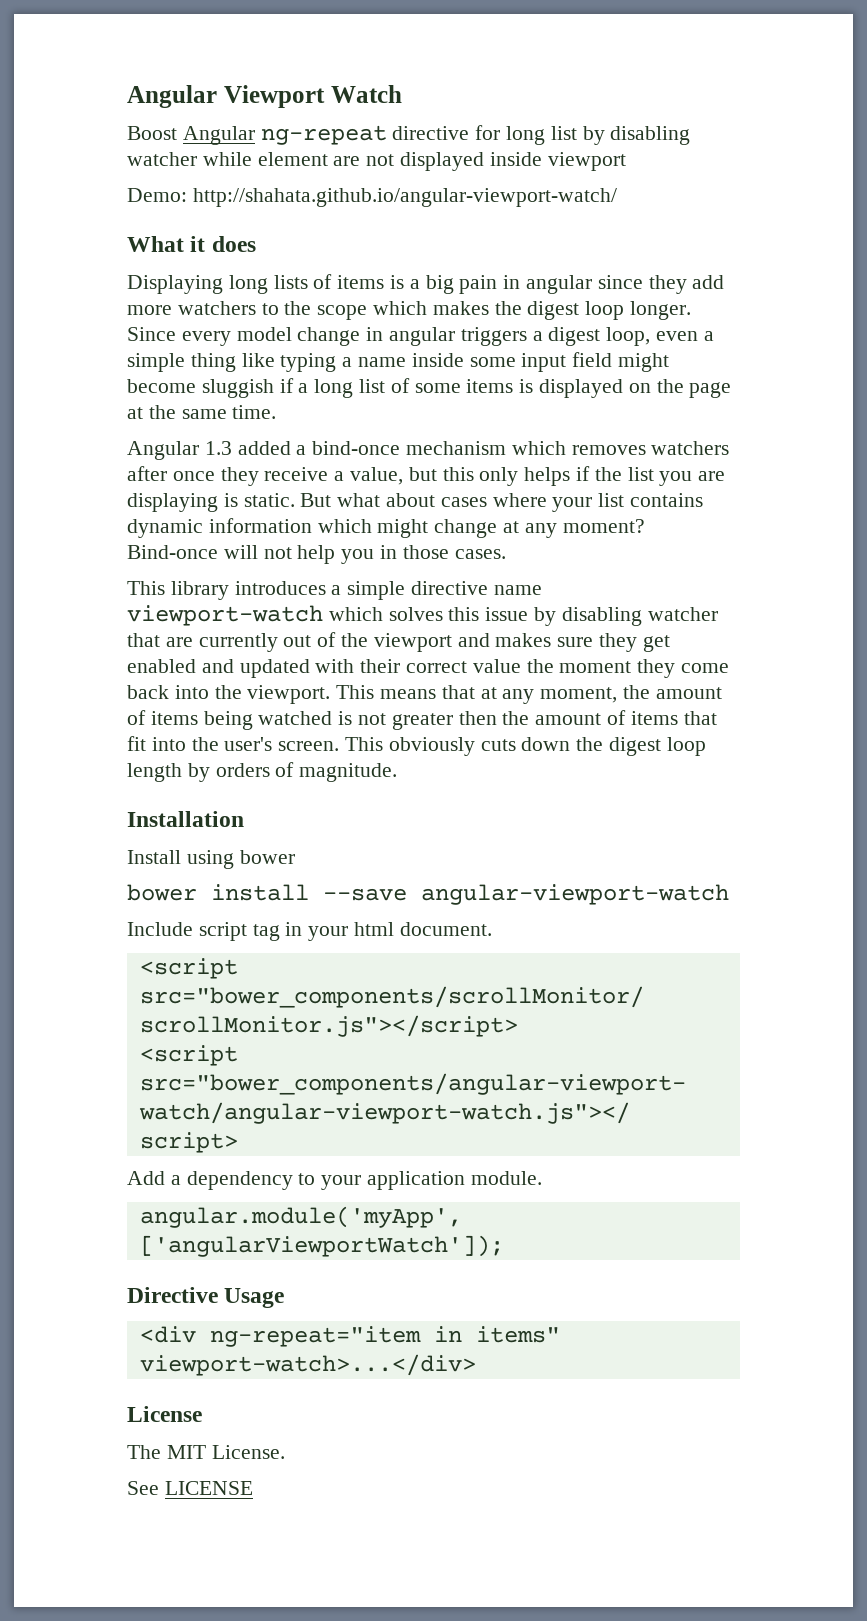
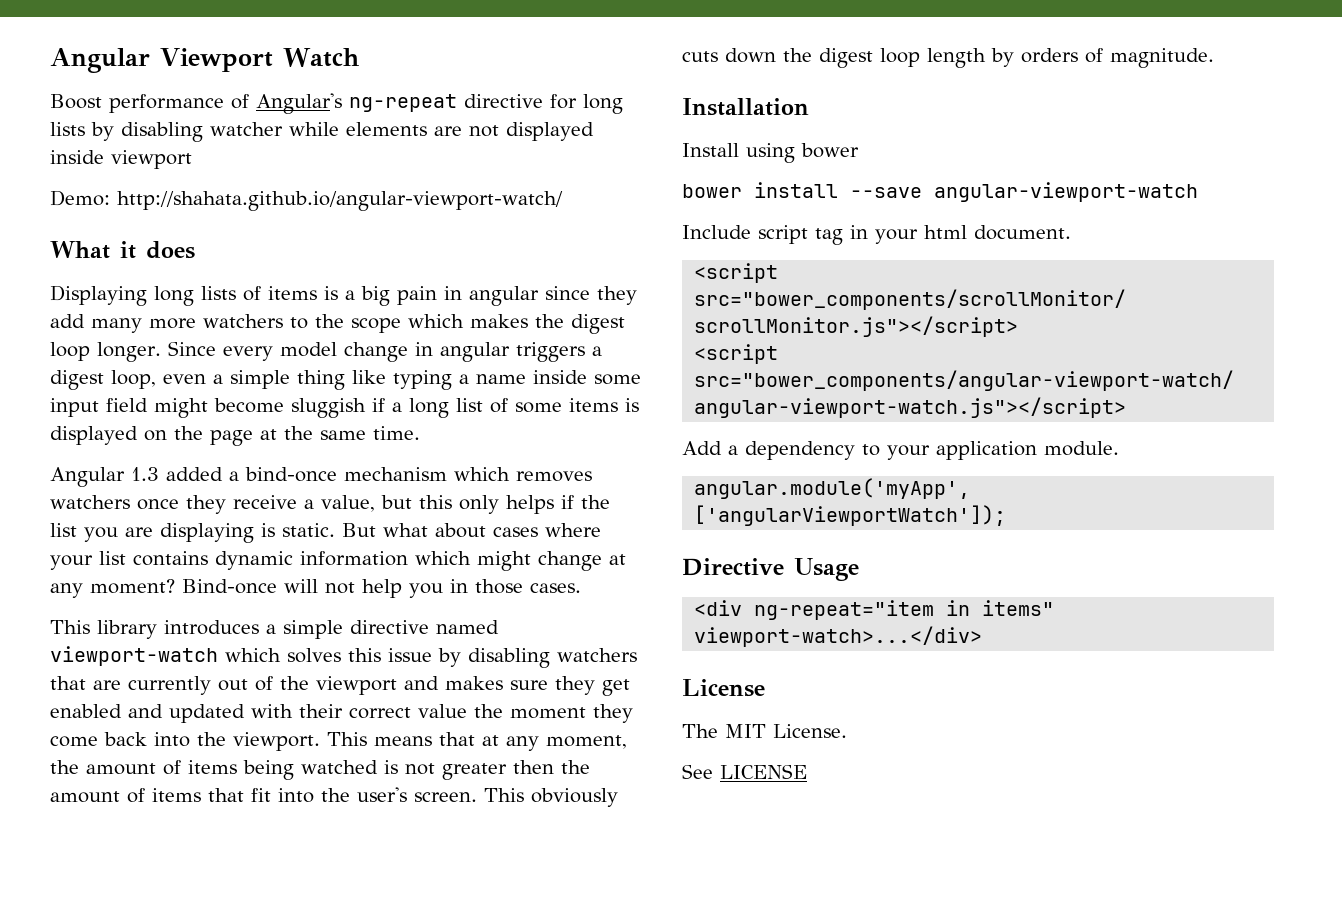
- Boost Angular ng-repeat directive for long list by disabling watcher while element are not displayed inside viewport
+ Boost performance of Angular's ng-repeat directive for long lists by disabling watcher while elements are not displayed inside viewport
- Displaying long lists of items is a big pain in angular since they add more watchers to the scope which makes the digest loop longer.
+ Displaying long lists of items is a big pain in angular since they add many more watchers to the scope which makes the digest loop longer.
- Angular 1.3 added a bind-once mechanism which removes watchers after once they receive a value, but this only helps if the list you are displaying is static.
+ Angular 1.3 added a bind-once mechanism which removes watchers once they receive a value, but this only helps if the list you are displaying is static.
- This library introduces a simple directive name viewport-watch which solves this issue by disabling watcher that are currently out of the viewport and makes sure they get enabled and updated with their correct value the moment they come back into the viewport.
+ This library introduces a simple directive named viewport-watch which solves this issue by disabling watchers that are currently out of the viewport and makes sure they get enabled and updated with their correct value the moment they come back into the viewport.

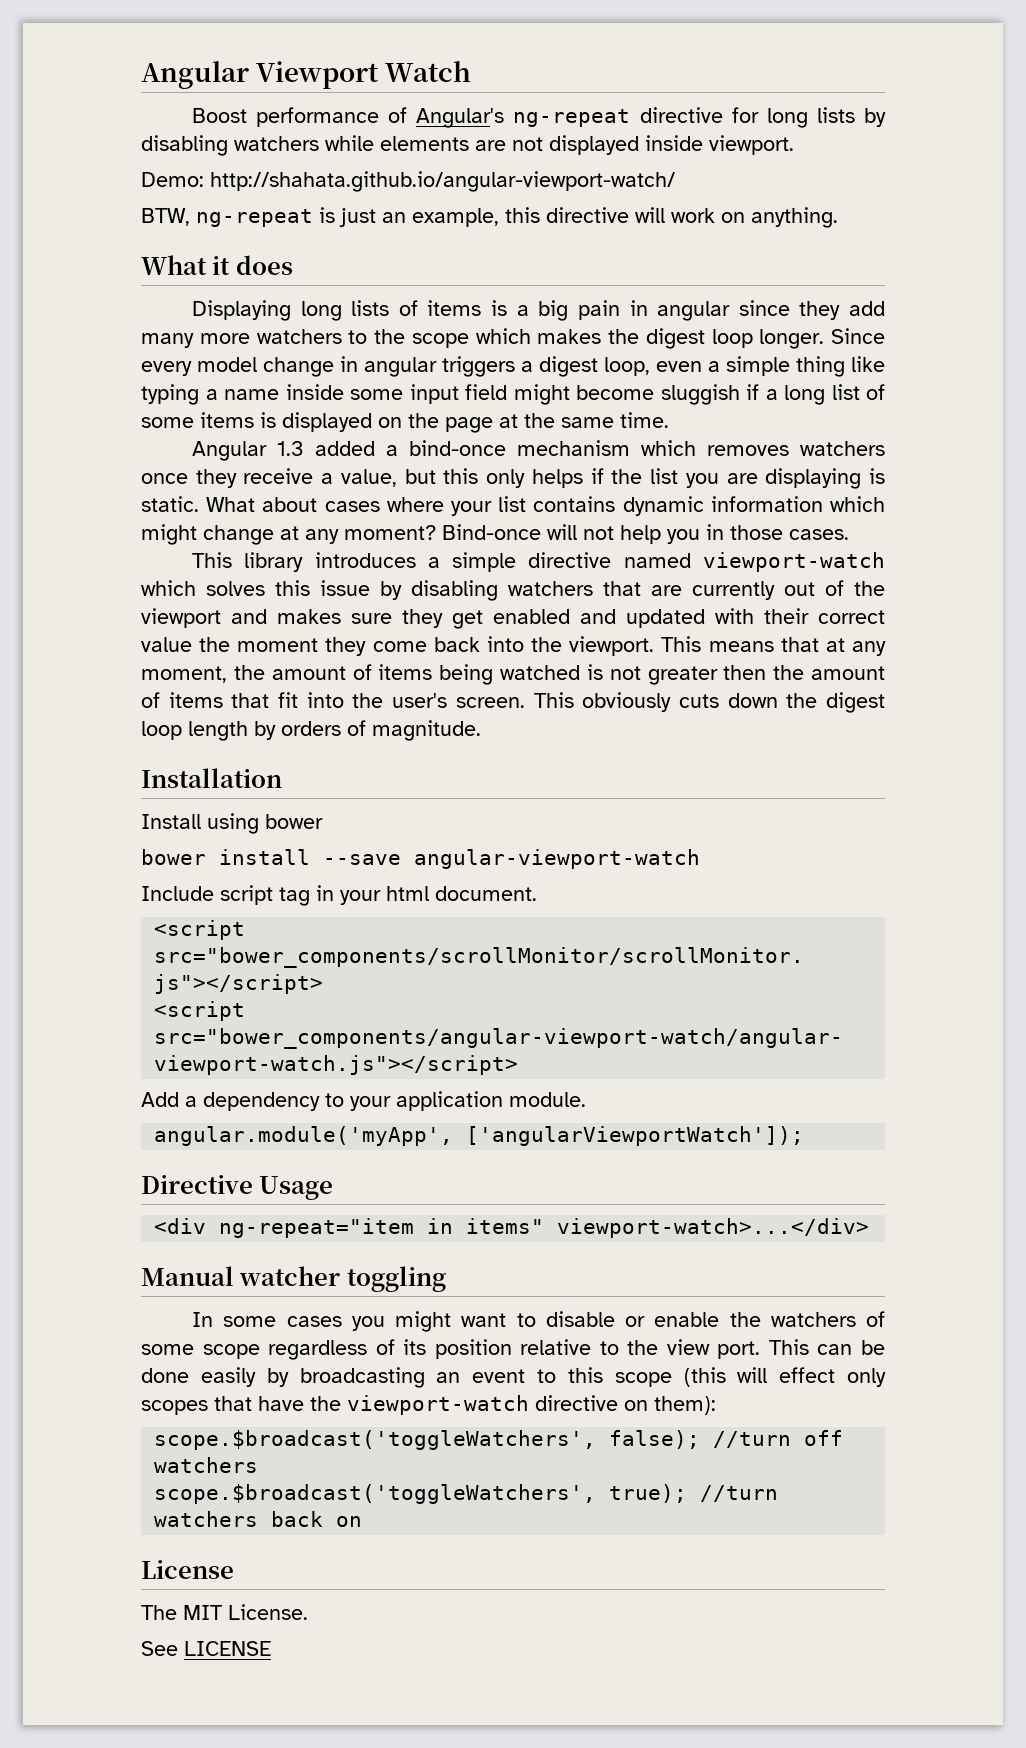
- Boost performance of Angular's ng-repeat directive for long lists by disabling watcher while elements are not displayed inside viewport
+ Boost performance of Angular's ng-repeat directive for long lists by disabling watchers while elements are not displayed inside viewport.
+ BTW, ng-repeat is just an example, this directive will work on anything.
- But what about cases where your list contains dynamic information which might change at any moment?
+ What about cases where your list contains dynamic information which might change at any moment?
+ Manual watcher toggling
+ In some cases you might want to disable or enable the watchers of some scope regardless of its position relative to the view port. This can be done easily by broadcasting an event to this scope (this will effect only scopes that have the viewport-watch directive on them):
+ scope.$broadcast('toggleWatchers', false); //turn off watchers
+ scope.$broadcast('toggleWatchers', true); //turn watchers back on

